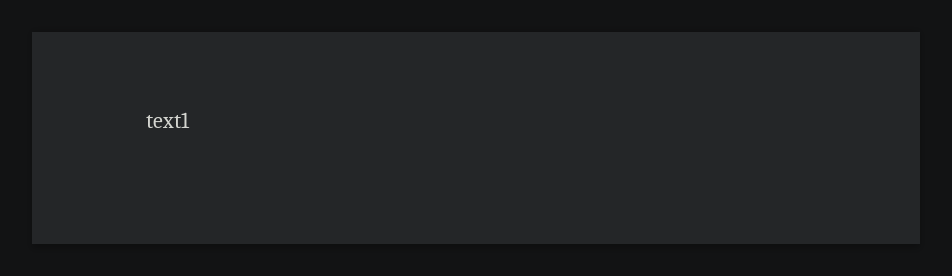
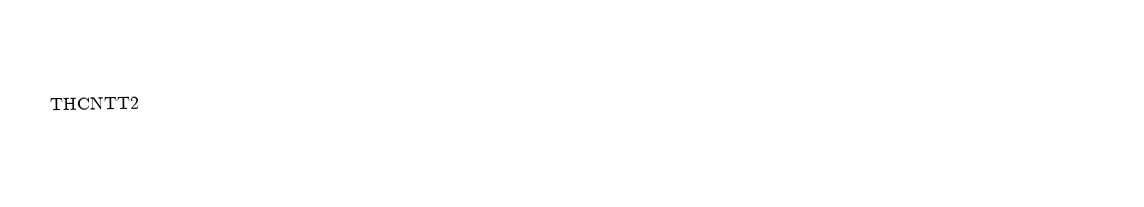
- text1
+ THCNTT2

